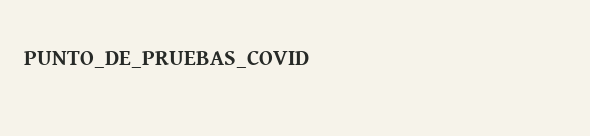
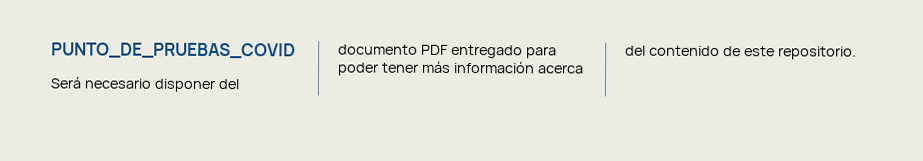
+ Será necesario disponer del documento PDF entregado para poder tener más información acerca del contenido de este repositorio.

